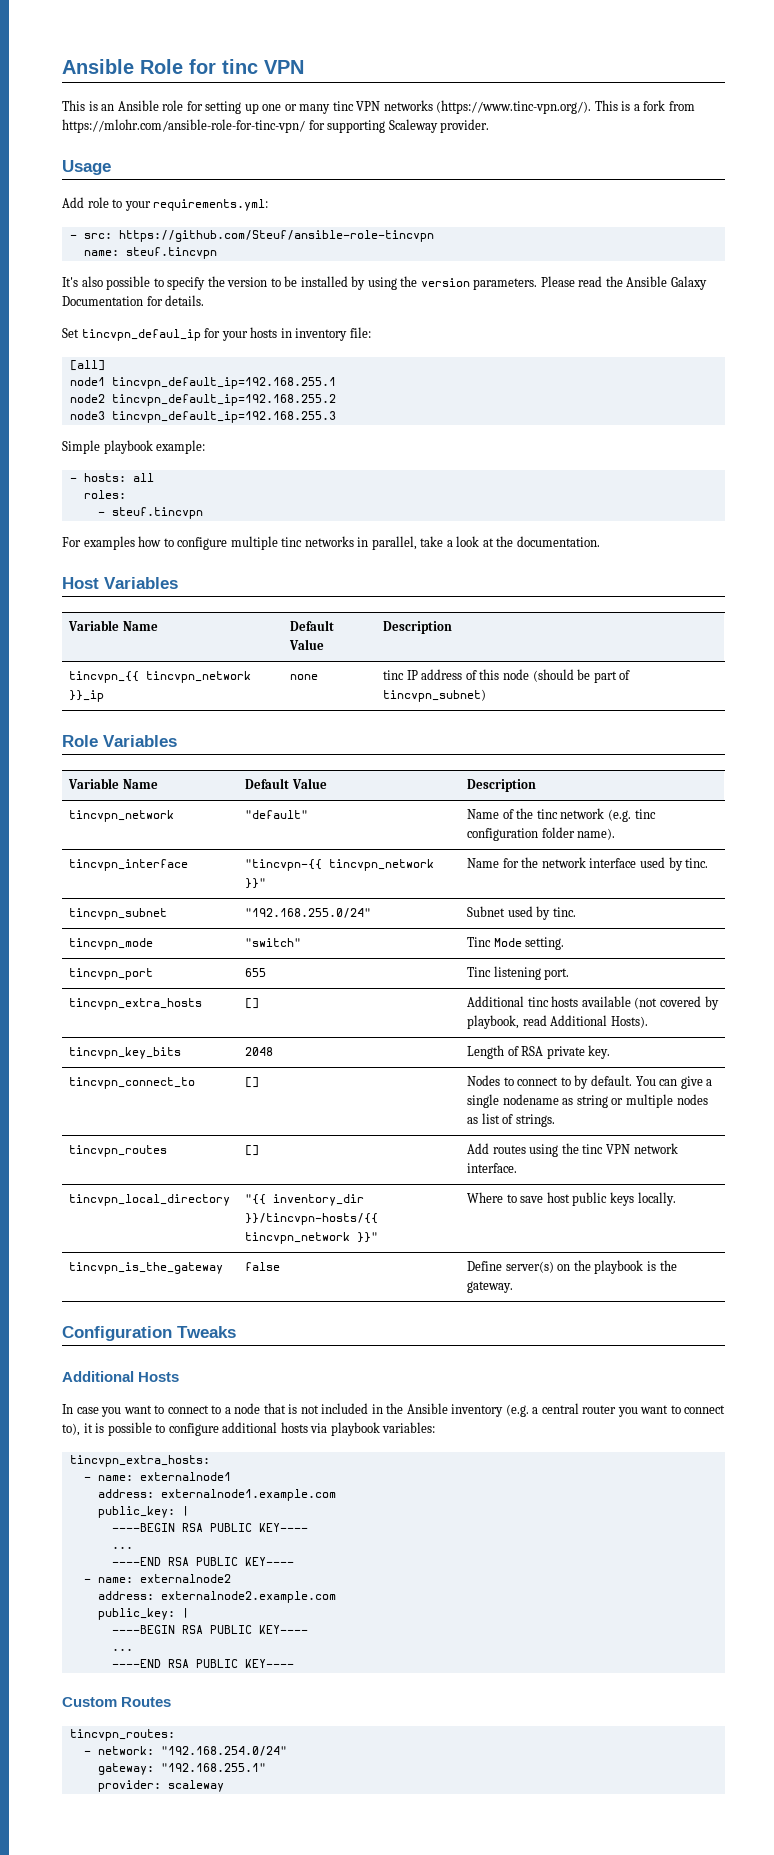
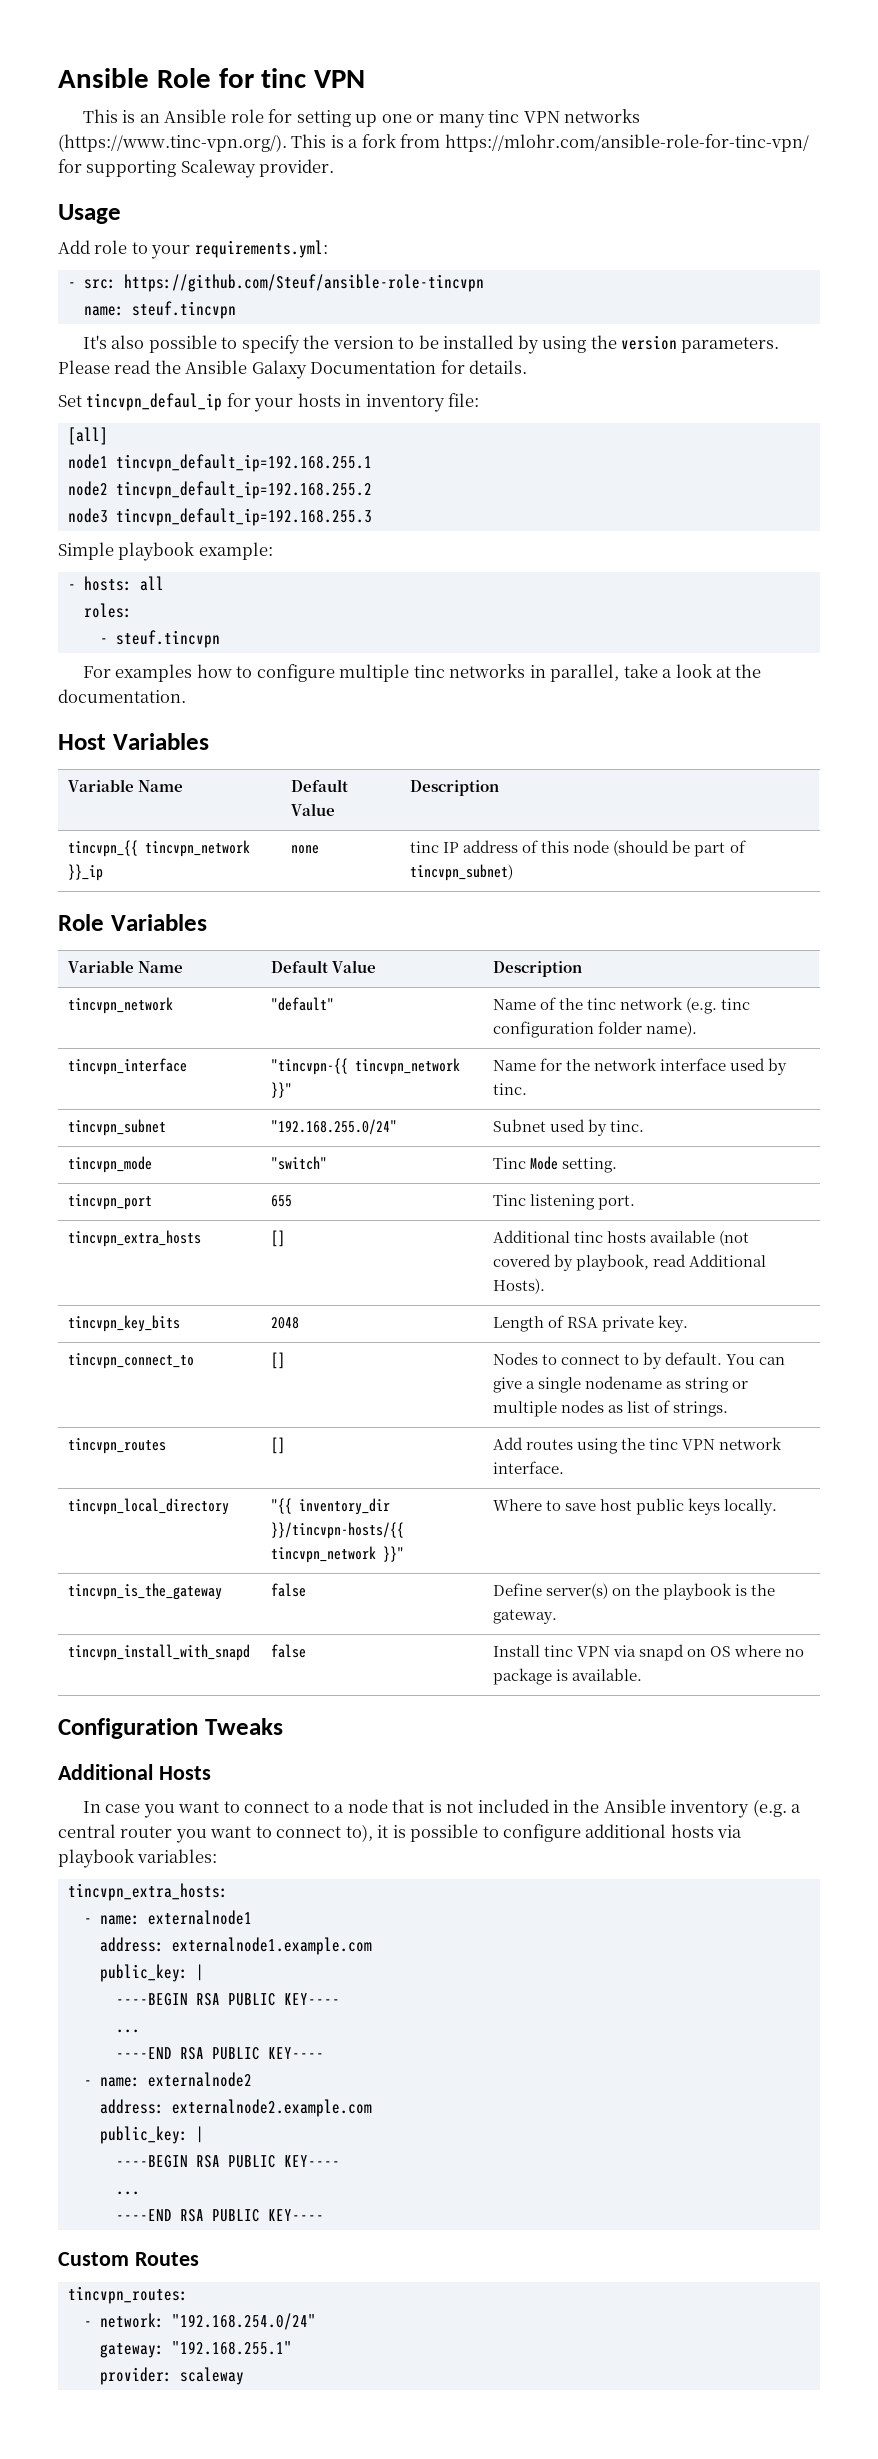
+ tincvpn_install_with_snapd | false | Install tinc VPN via snapd on OS where no package is available.

